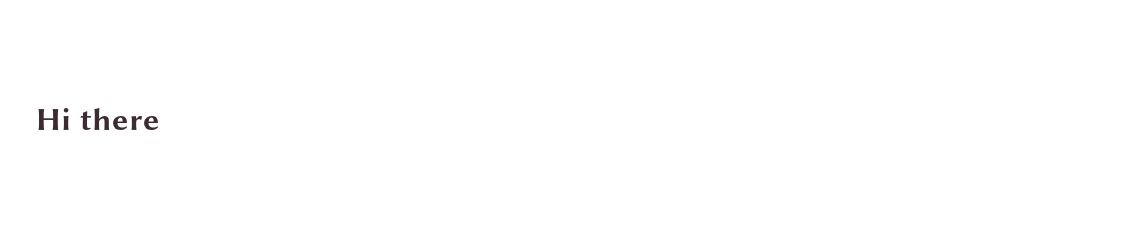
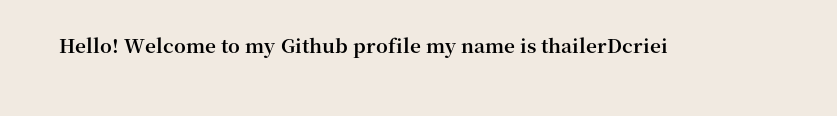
- Hi there
+ Hello! Welcome to my Github profile my name is thailerDcriei

